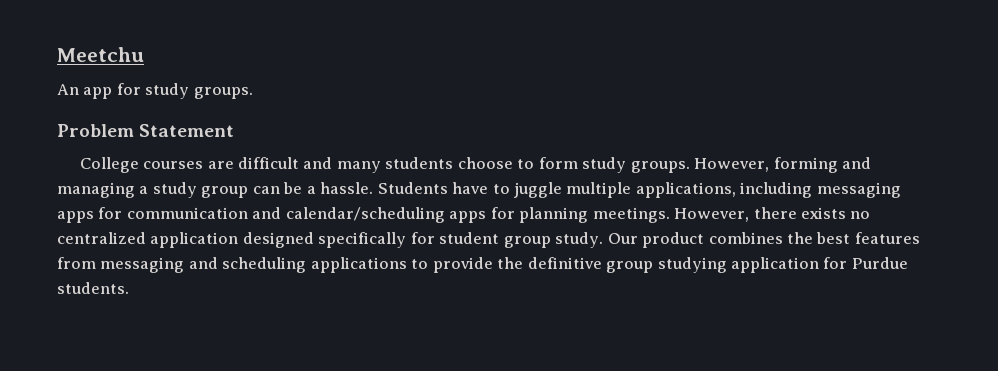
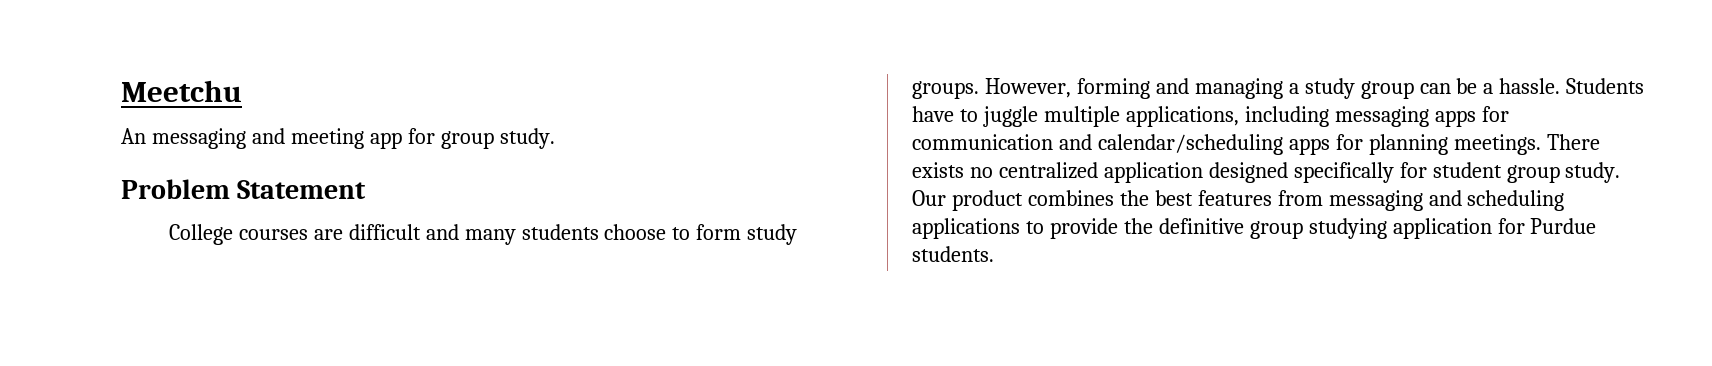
- An app for study groups.
+ An messaging and meeting app for group study.
- However, there exists no centralized application designed specifically for student group study.
+ There exists no centralized application designed specifically for student group study.

